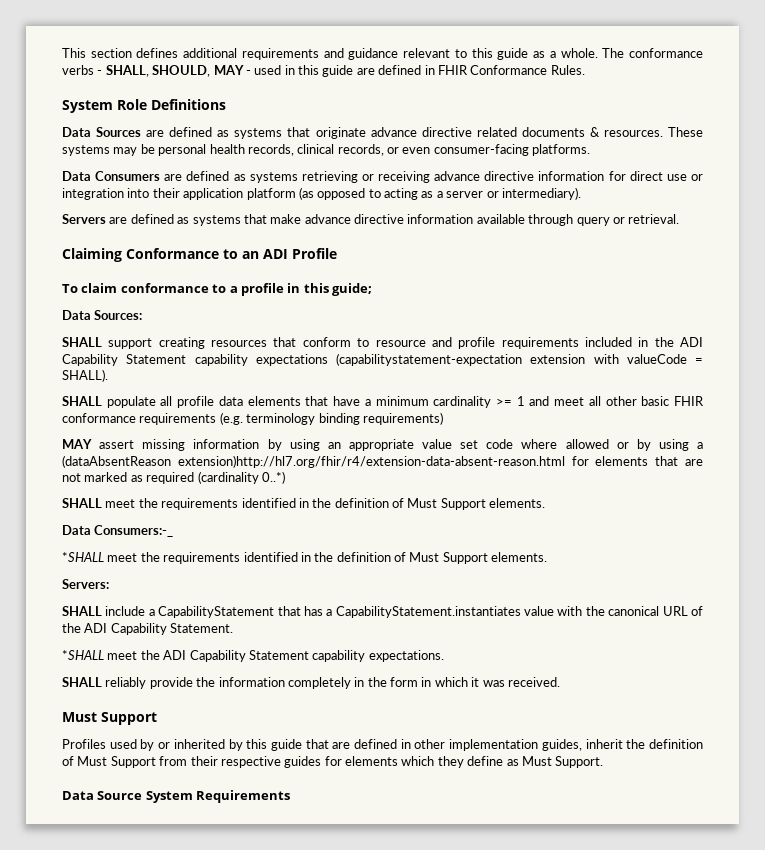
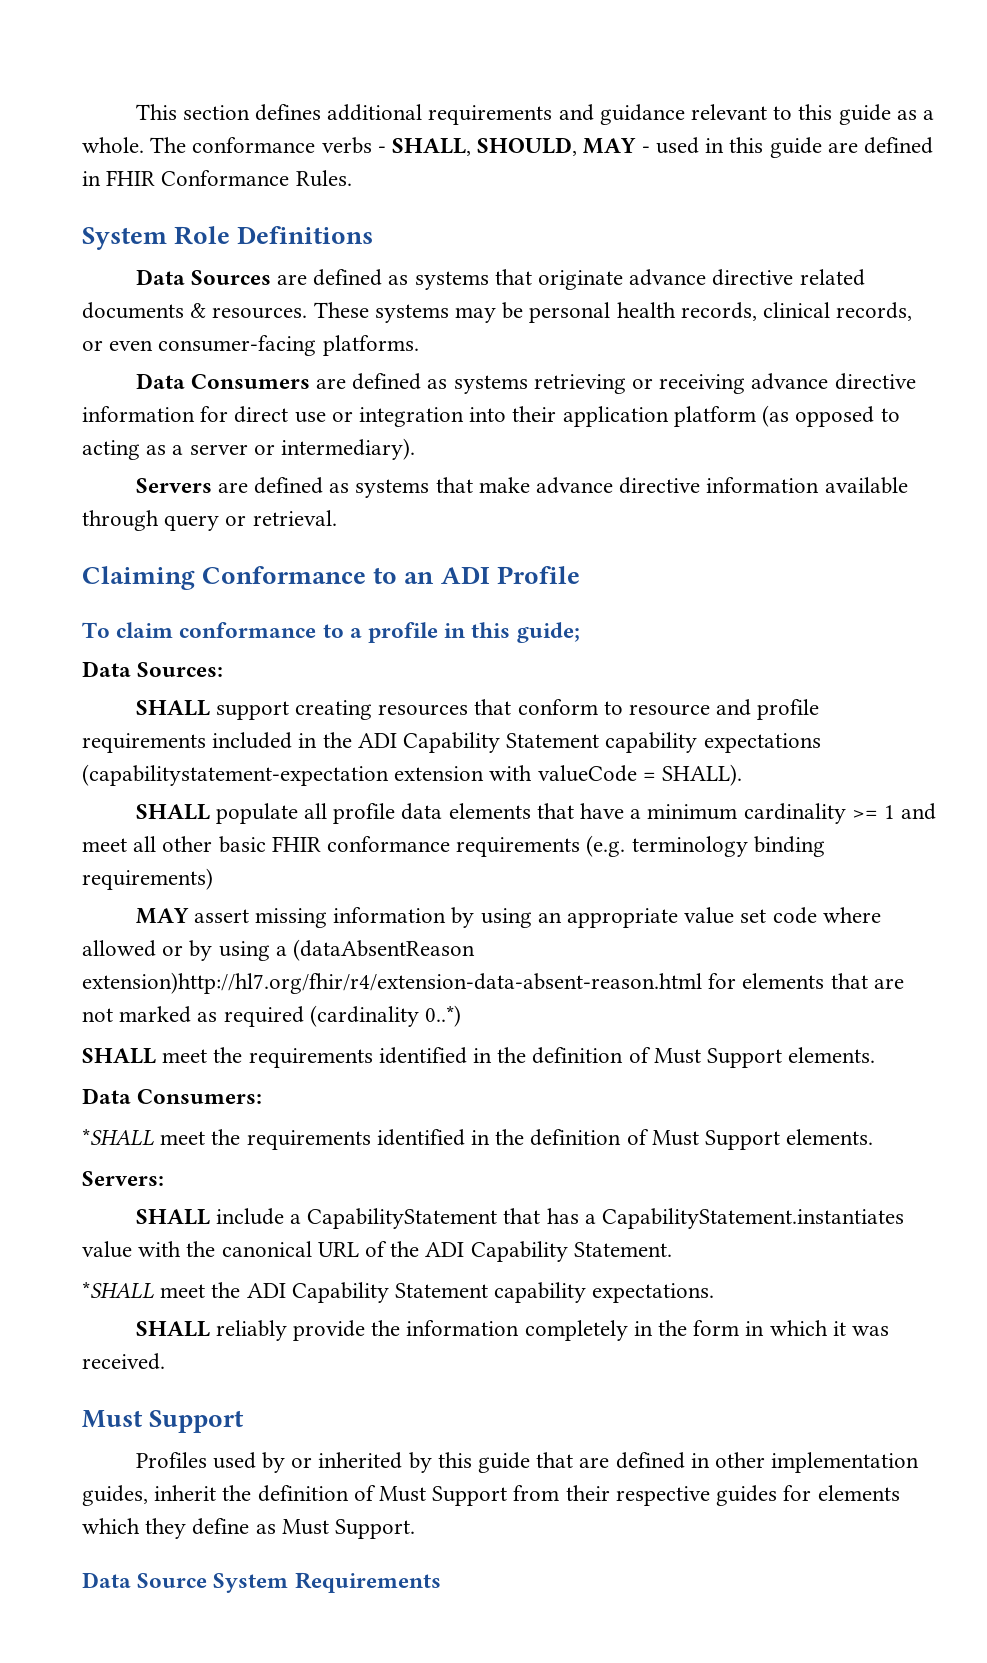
- Data Consumers:-_
+ Data Consumers:

